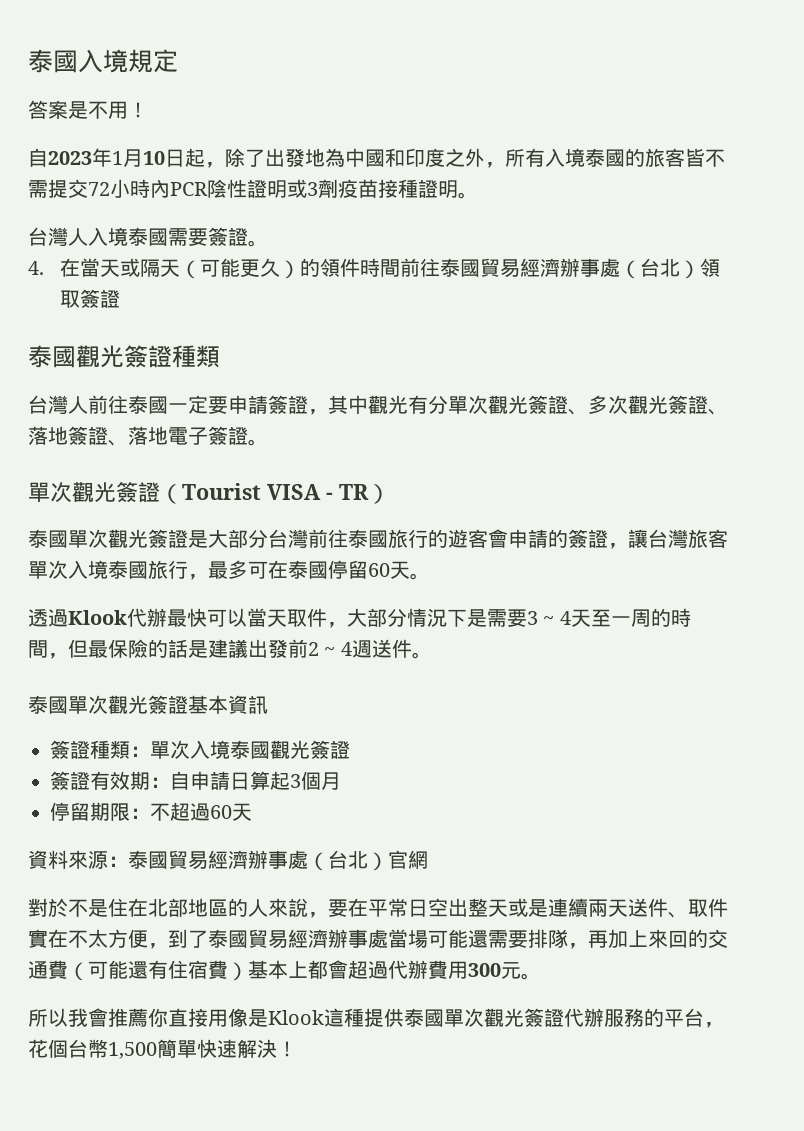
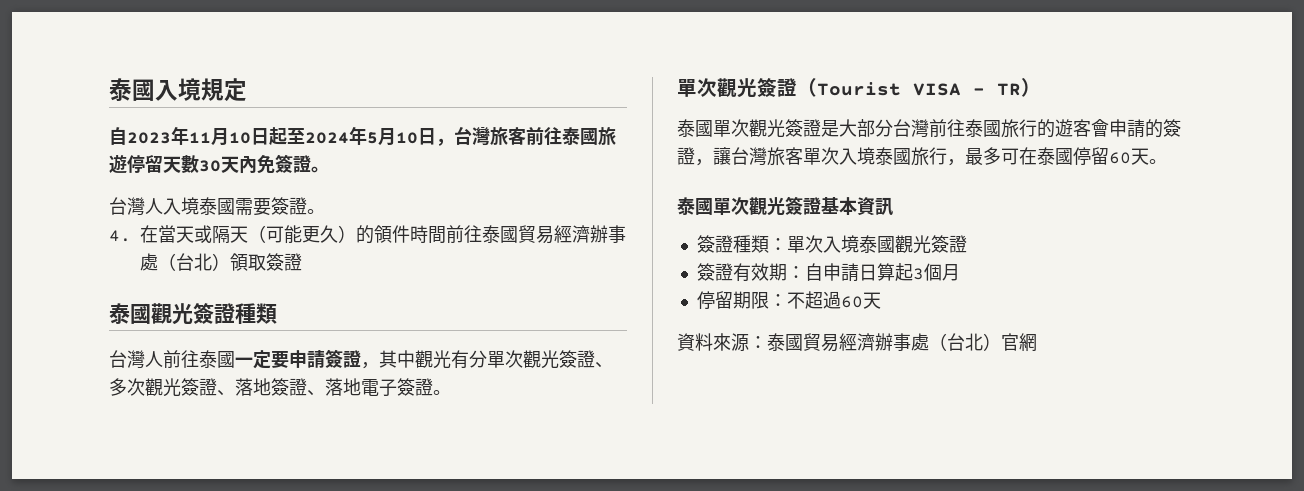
- 答案是不用！
- 自2023年1月10日起，除了出發地為中國和印度之外，所有入境泰國的旅客皆不需提交72小時內PCR陰性證明或3劑疫苗接種證明。
+ 自2023年11月10日起至2024年5月10日，台灣旅客前往泰國旅遊停留天數30天內免簽證。
- 透過Klook代辦最快可以當天取件，大部分情況下是需要3 ~ 4天至一周的時間，但最保險的話是建議出發前2 ~ 4週送件。
- 對於不是住在北部地區的人來說，要在平常日空出整天或是連續兩天送件、取件實在不太方便，到了泰國貿易經濟辦事處當場可能還需要排隊，再加上來回的交通費（可能還有住宿費）基本上都會超過代辦費用300元。
- 所以我會推薦你直接用像是Klook這種提供泰國單次觀光簽證代辦服務的平台，花個台幣1,500簡單快速解決！

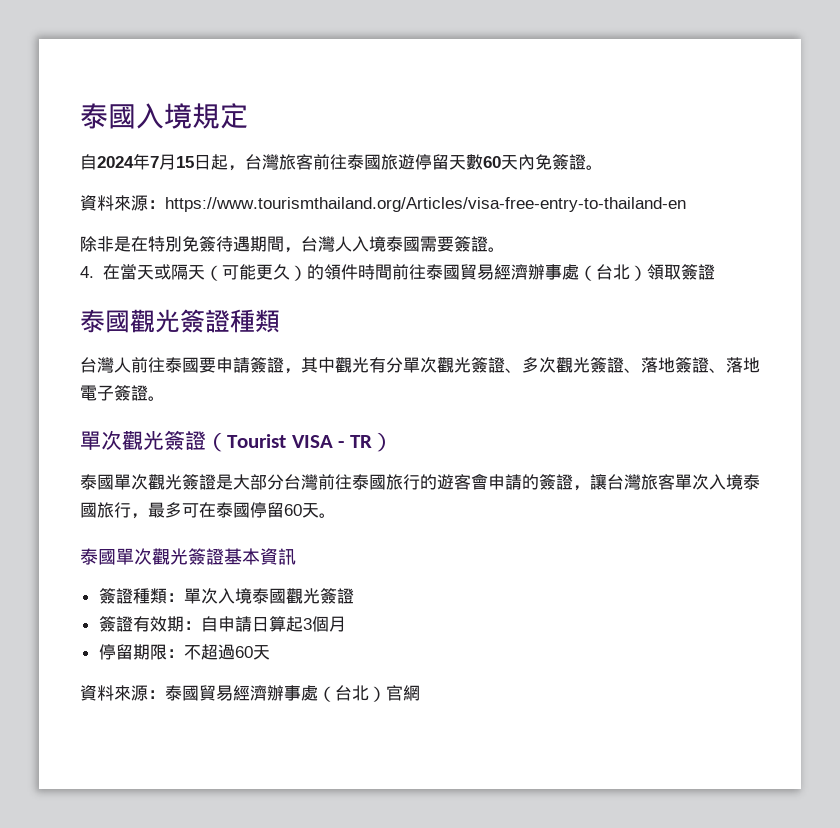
- 自2023年11月10日起至2024年5月10日，台灣旅客前往泰國旅遊停留天數30天內免簽證。
+ 自2024年7月15日起，台灣旅客前往泰國旅遊停留天數60天內免簽證。
- 台灣人入境泰國需要簽證。
+ 資料來源：https://www.tourismthailand.org/Articles/visa-free-entry-to-thailand-en
+ 除非是在特別免簽待遇期間，台灣人入境泰國需要簽證。
- 台灣人前往泰國一定要申請簽證，其中觀光有分單次觀光簽證、多次觀光簽證、落地簽證、落地電子簽證。
+ 台灣人前往泰國要申請簽證，其中觀光有分單次觀光簽證、多次觀光簽證、落地簽證、落地電子簽證。

